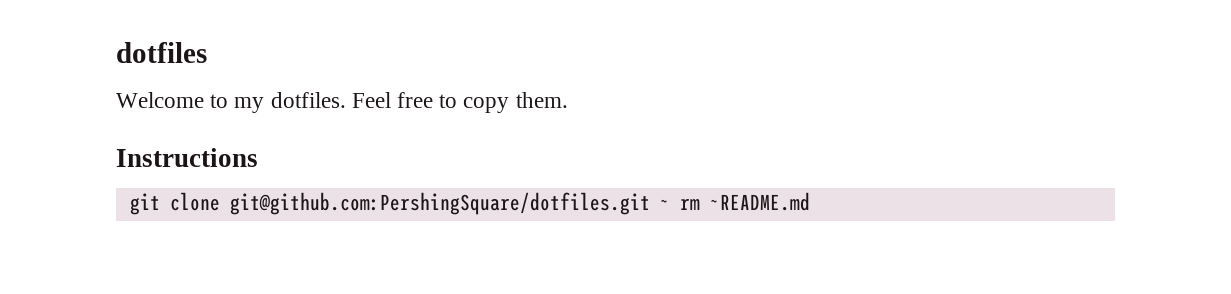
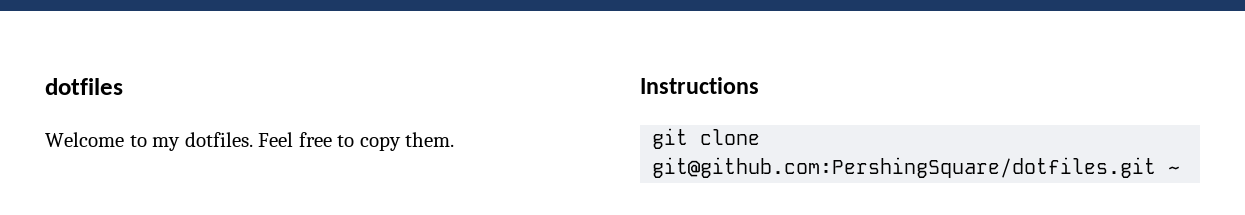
- git clone git@github.com:PershingSquare/dotfiles.git ~ rm ~README.md
+ git clone git@github.com:PershingSquare/dotfiles.git ~

